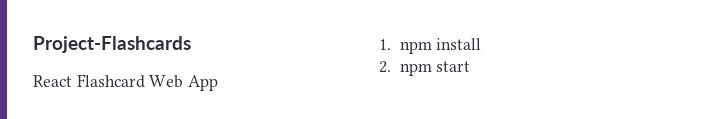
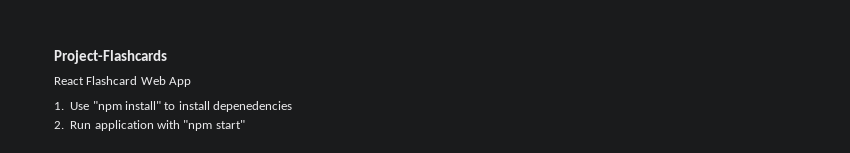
- 1. npm install
+ 1. Use "npm install" to install depenedencies
- 2. npm start
+ 2. Run application with "npm start"

